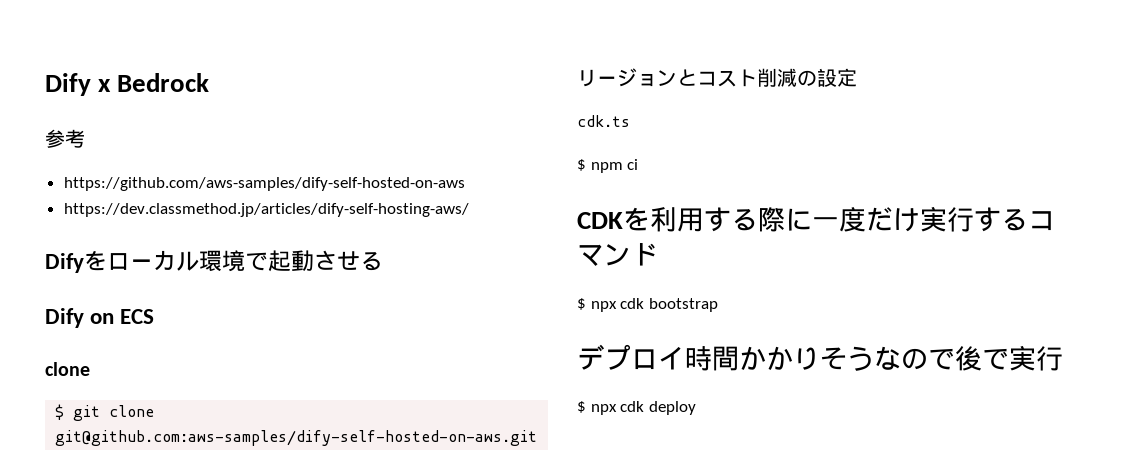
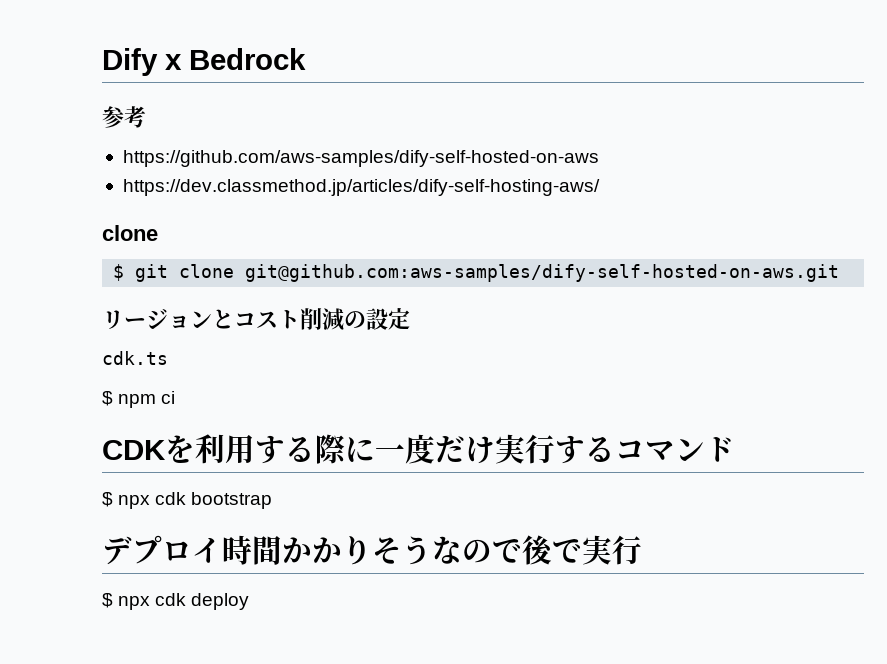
- Difyをローカル環境で起動させる
- Dify on ECS

